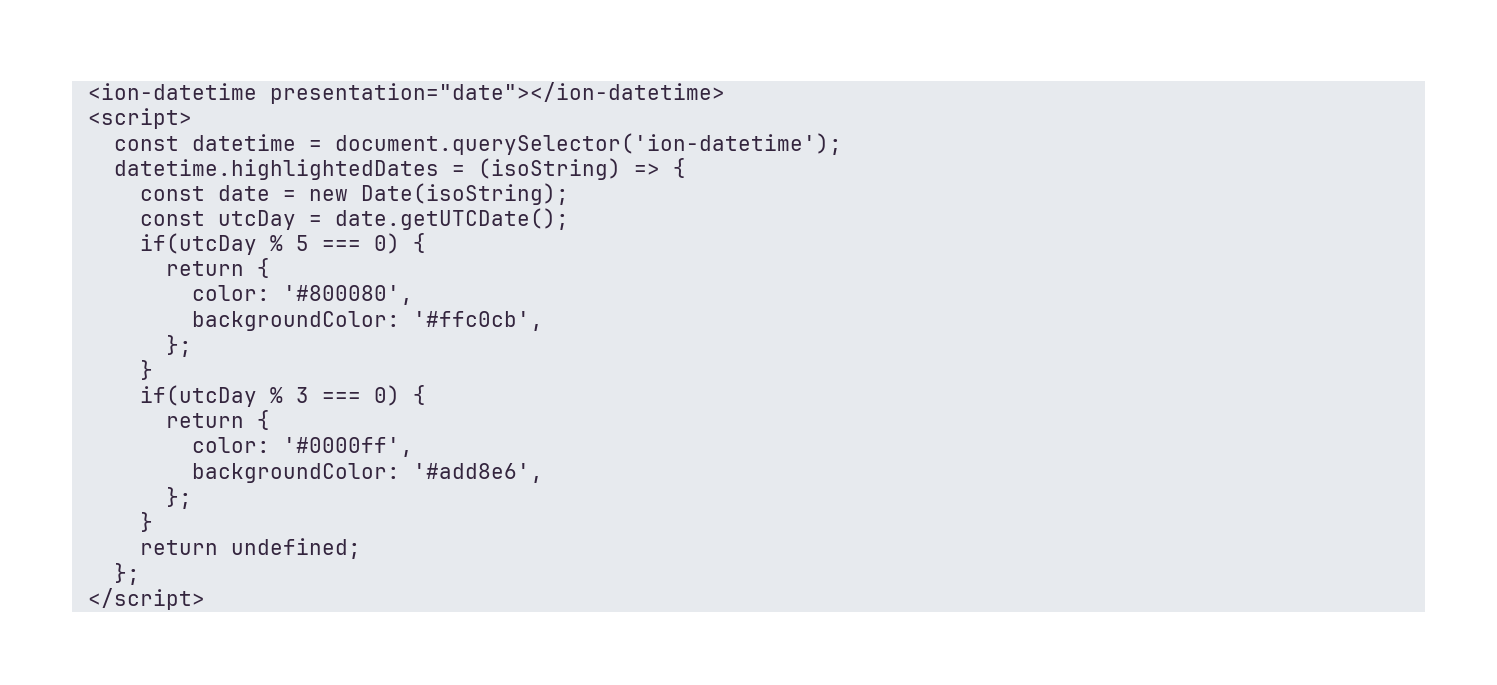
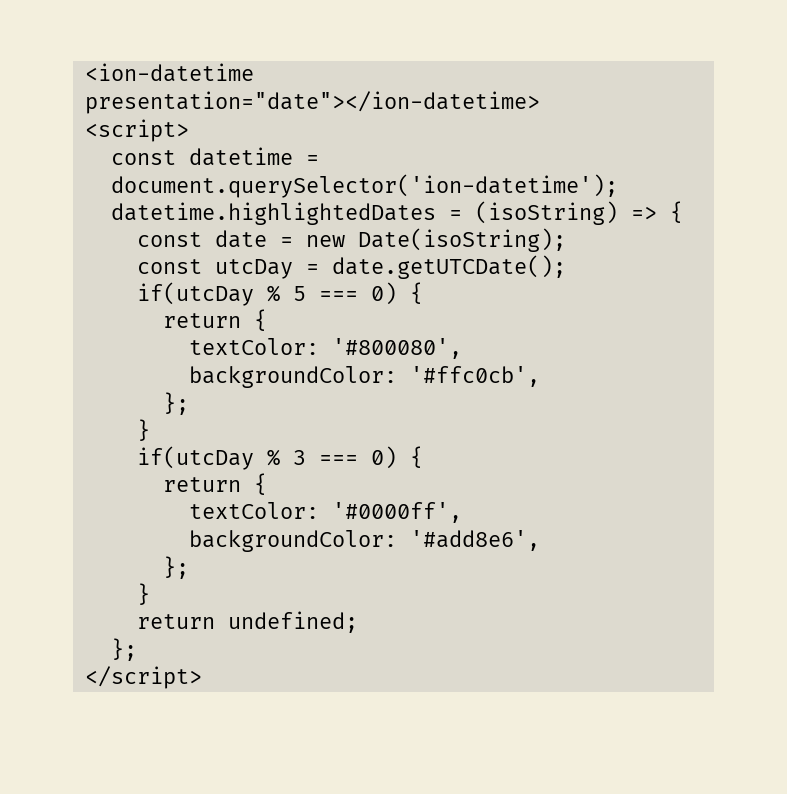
- color: '#800080',
+ textColor: '#800080',
- color: '#0000ff',
+ textColor: '#0000ff',

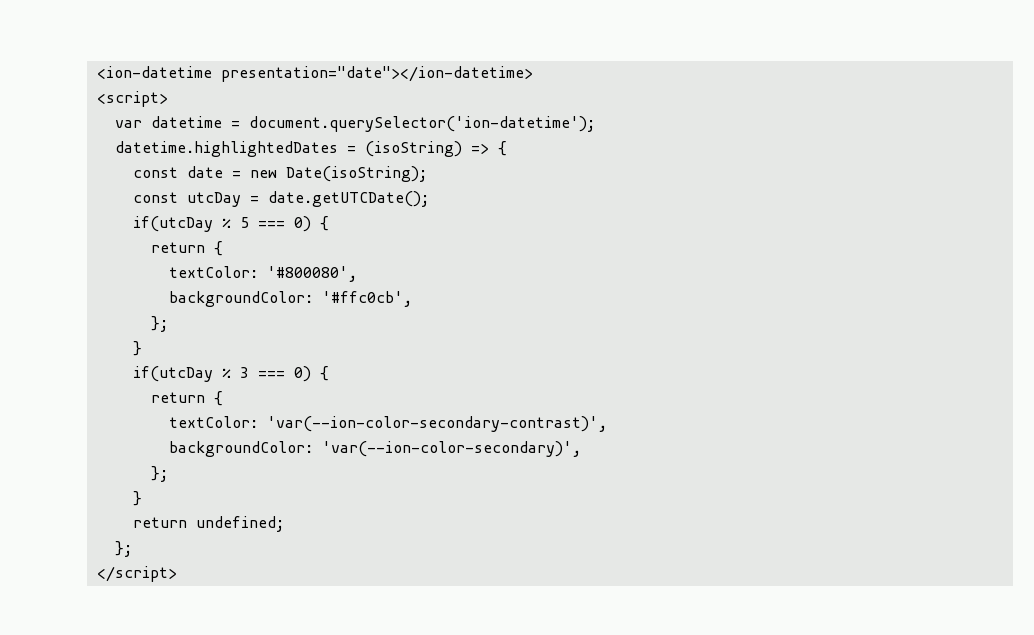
- const datetime = document.querySelector('ion-datetime');
+ var datetime = document.querySelector('ion-datetime');
- textColor: '#0000ff',
- backgroundColor: '#add8e6',
+ textColor: 'var(--ion-color-secondary-contrast)',
+ backgroundColor: 'var(--ion-color-secondary)',

